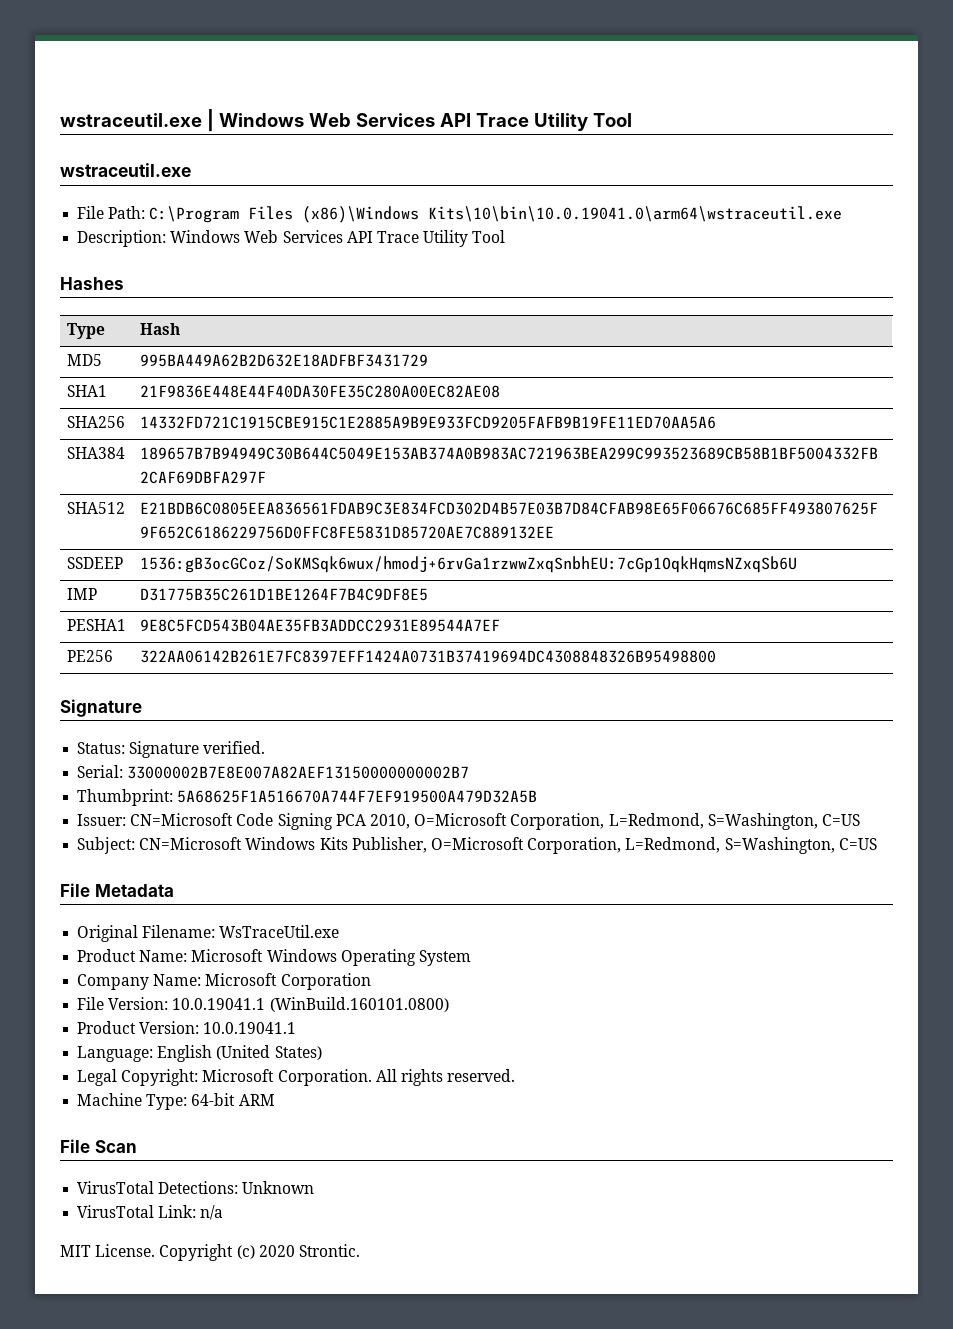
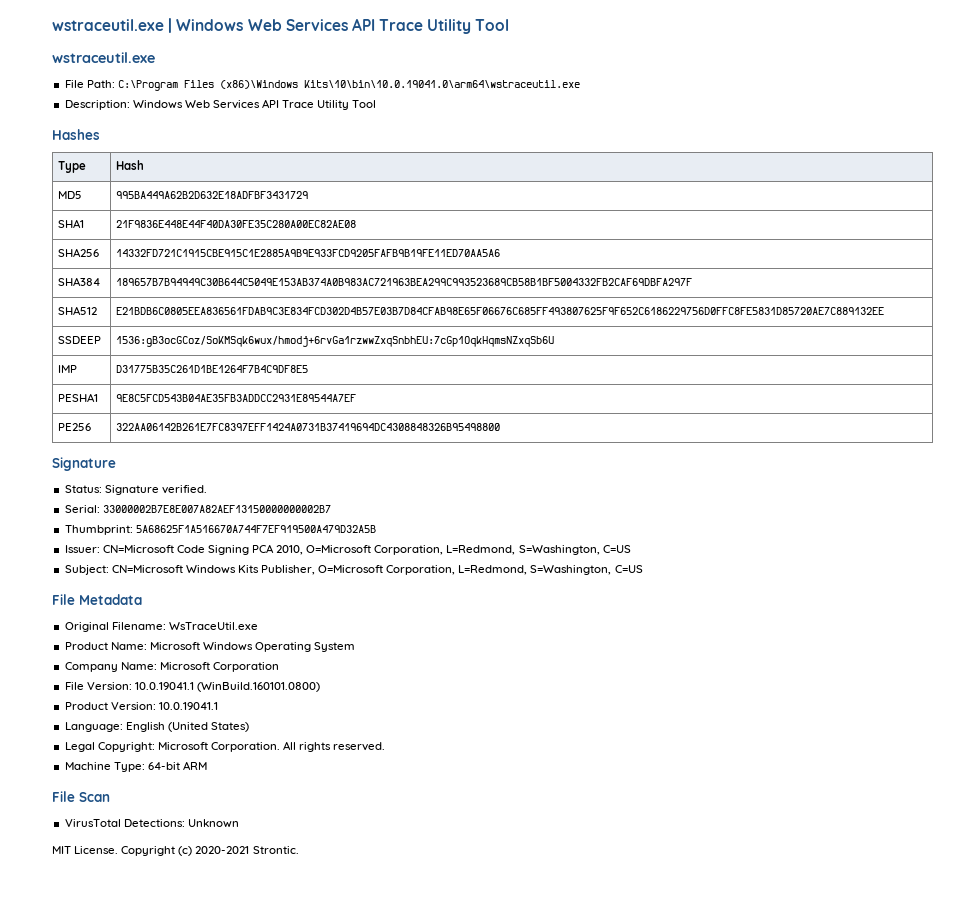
- VirusTotal Link: n/a
- Copyright (c) 2020 Strontic.
+ Copyright (c) 2020-2021 Strontic.

